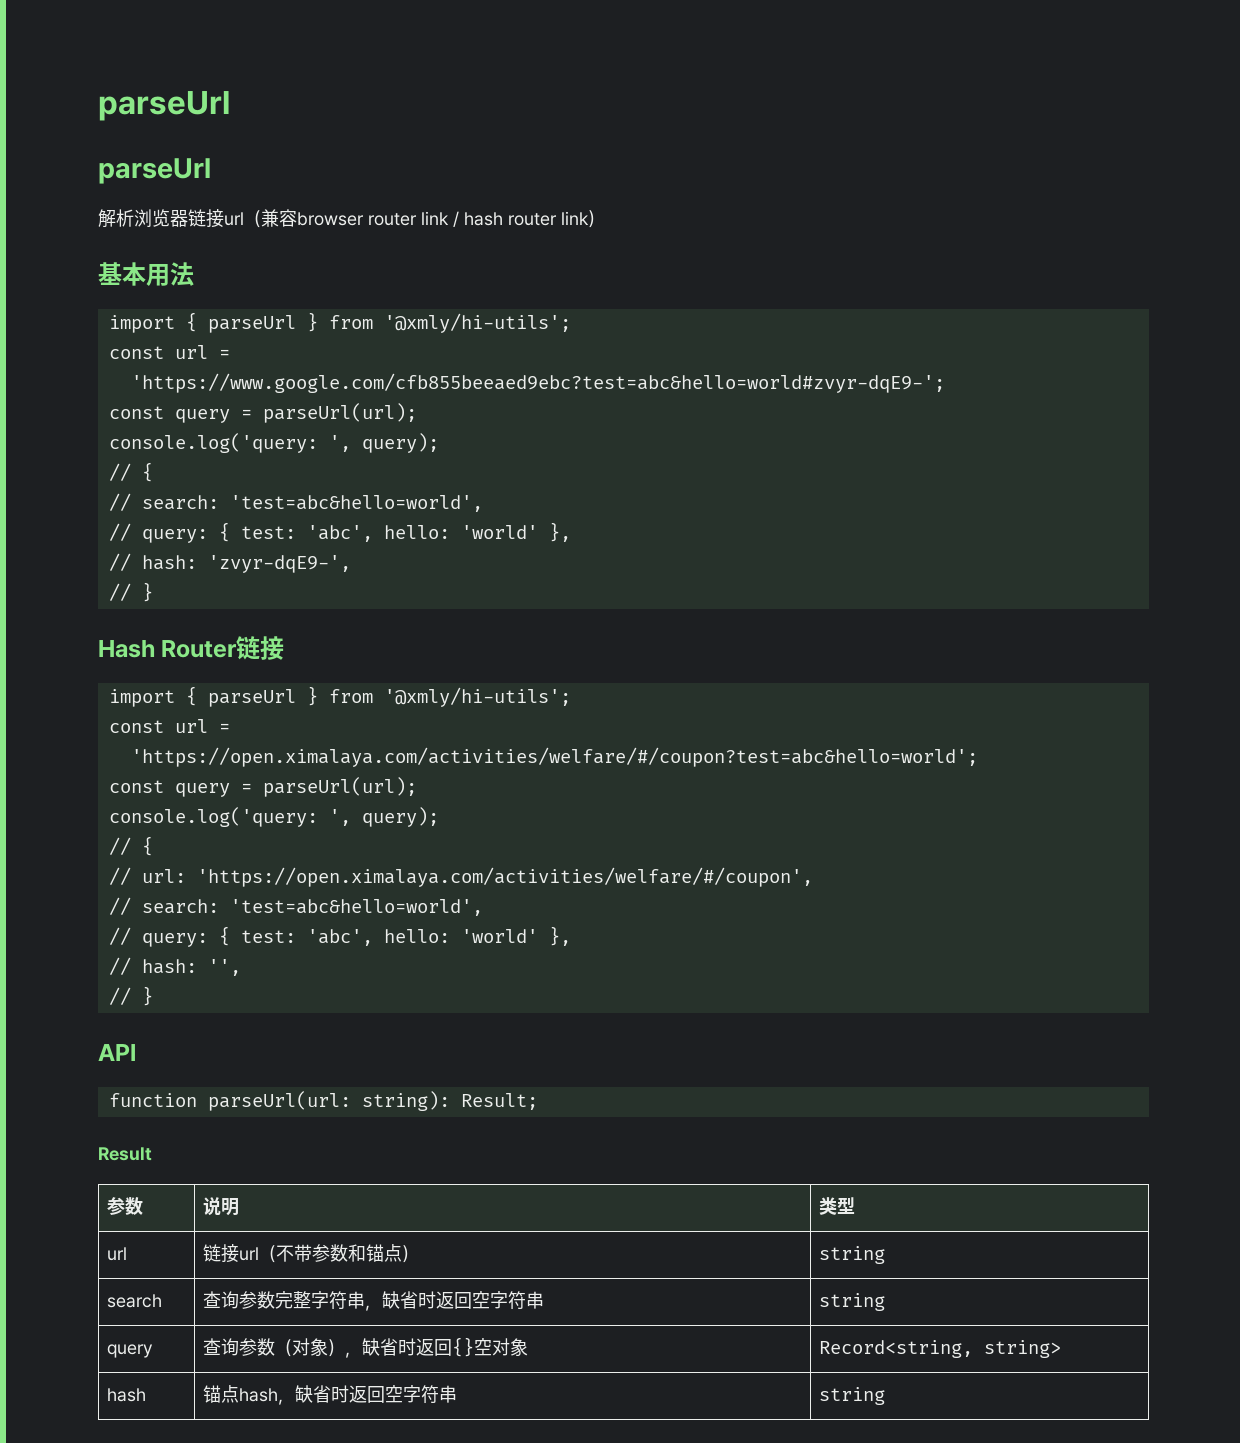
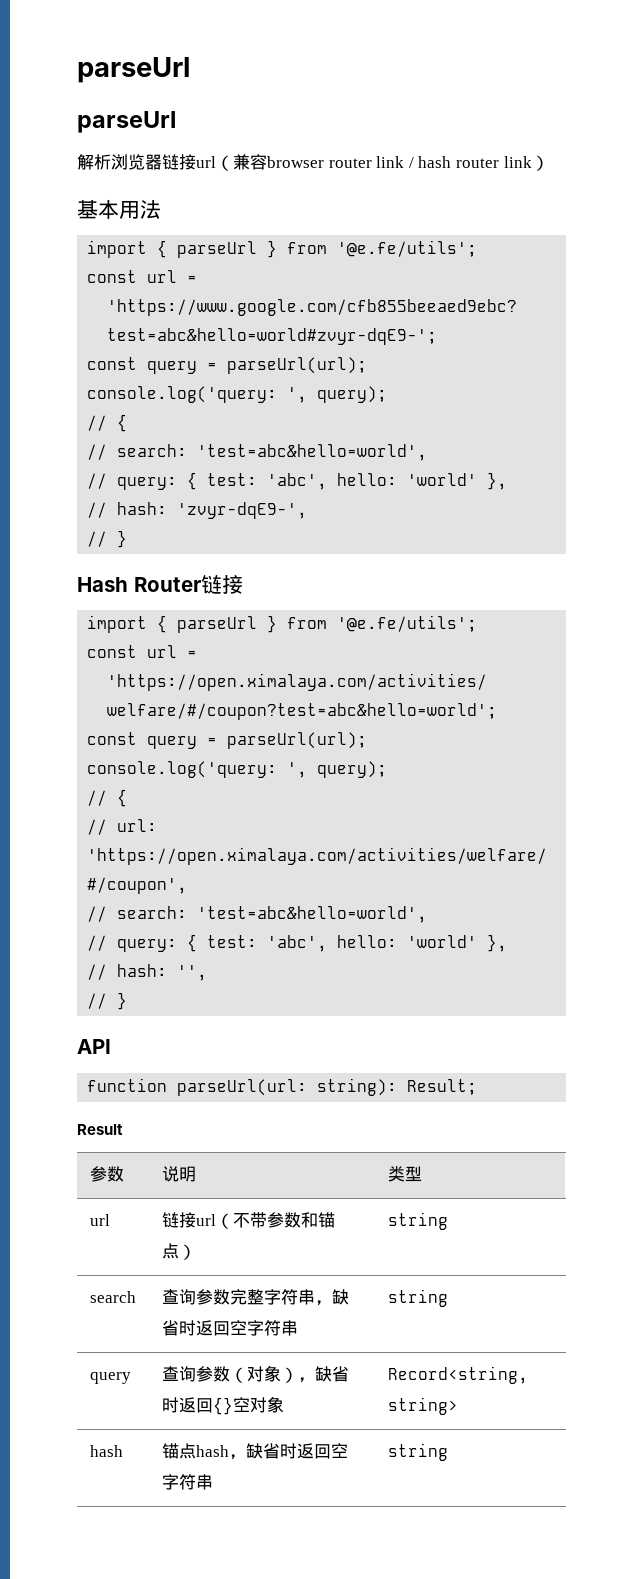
  基本用法
- import { parseUrl } from '@xmly/hi-utils';
+ import { parseUrl } from '@e.fe/utils';
  Hash Router链接
- import { parseUrl } from '@xmly/hi-utils';
+ import { parseUrl } from '@e.fe/utils';

